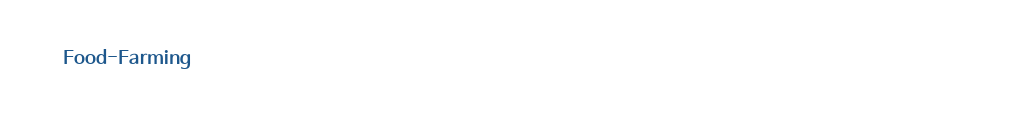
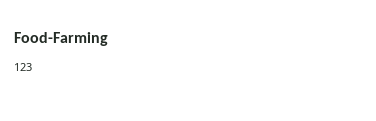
+ 123

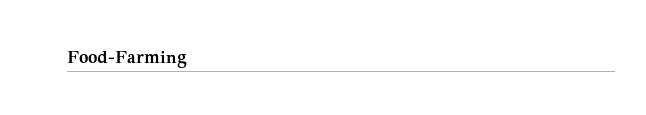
- 123

